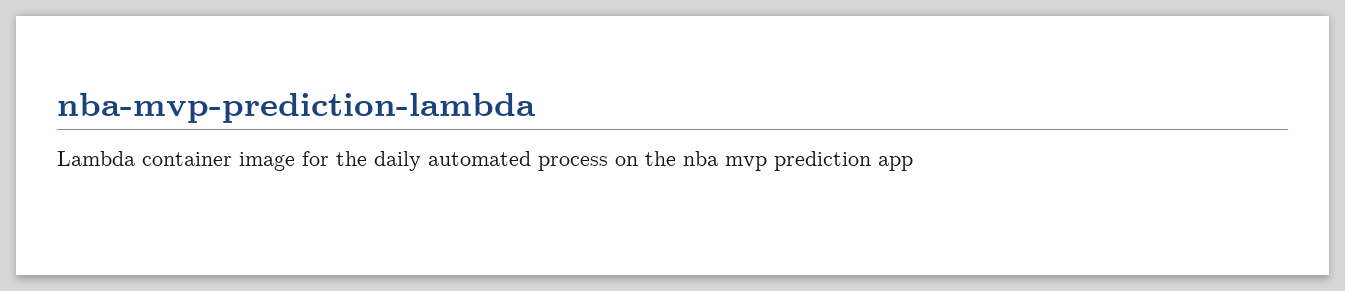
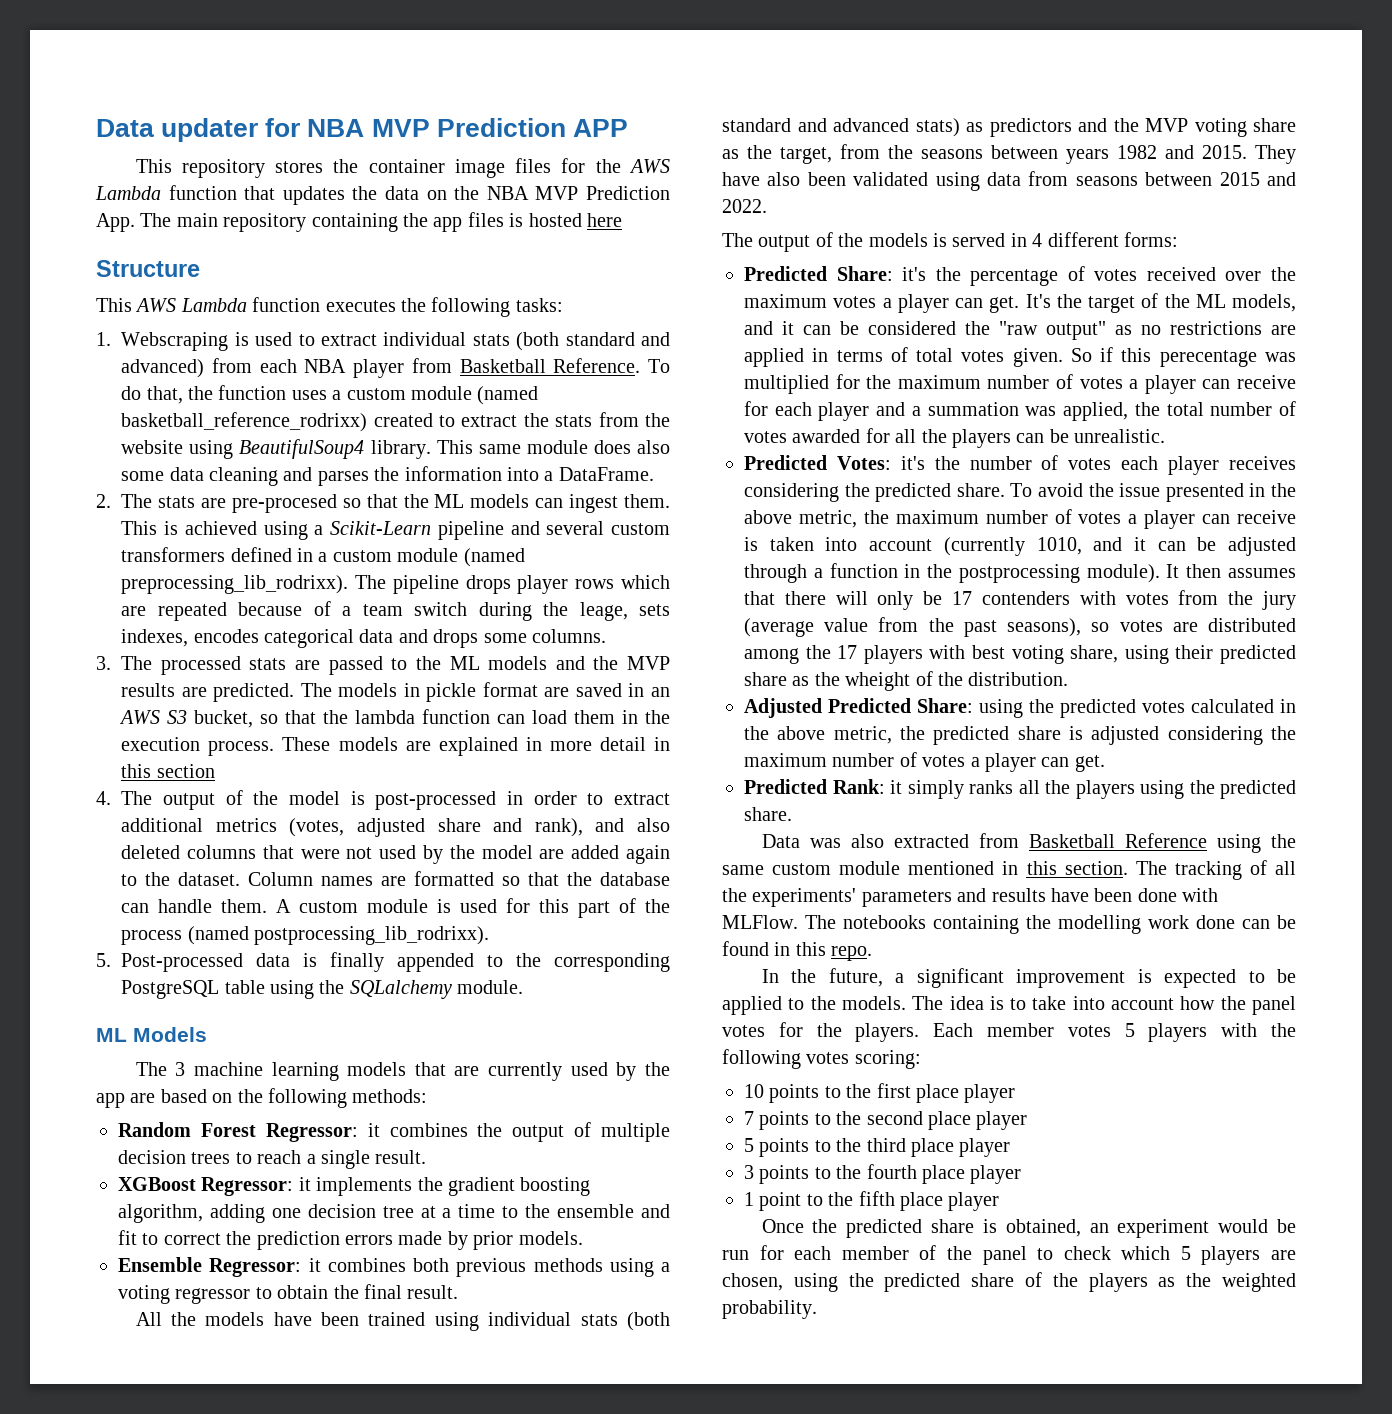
- nba-mvp-prediction-lambda
- Lambda container image for the daily automated process on the nba mvp prediction app
+ Data updater for NBA MVP Prediction APP
+ This repository stores the container image files for the AWS Lambda function that updates the data on the NBA MVP Prediction App. The main repository containing the app files is hosted here
+ Structure
+ This AWS Lambda function executes the following tasks:
+ 1. Webscraping is used to extract individual stats (both standard and advanced) from each NBA player from Basketball Reference. To do that, the function uses a custom module (named basketball_reference_rodrixx) created to extract the stats from the website using BeautifulSoup4 library. This same module does also some data cleaning and parses the information into a DataFrame.
+ 2. The stats are pre-procesed so that the ML models can ingest them. This is achieved using a Scikit-Learn pipeline and several custom transformers defined in a custom module (named preprocessing_lib_rodrixx). The pipeline drops player rows which are repeated because of a team switch during the leage, sets indexes, encodes categorical data and drops some columns.
+ 3. The processed stats are passed to the ML models and the MVP results are predicted. The models in pickle format are saved in an AWS S3 bucket, so that the lambda function can load them in the execution process. These models are explained in more detail in this section
+ 4. The output of the model is post-processed in order to extract additional metrics (votes, adjusted share and rank), and also deleted columns that were not used by the model are added again to the dataset. Column names are formatted so that the database can handle them. A custom module is used for this part of the process (named postprocessing_lib_rodrixx).
+ 5. Post-processed data is finally appended to the corresponding PostgreSQL table using the SQLalchemy module.
+ ML Models
+ The 3 machine learning models that are currently used by the app are based on the following methods:
+ Random Forest Regressor: it combines the output of multiple decision trees to reach a single result.
+ XGBoost Regressor: it implements the gradient boosting algorithm, adding one decision tree at a time to the ensemble and fit to correct the prediction errors made by prior models.
+ Ensemble Regressor: it combines both previous methods using a voting regressor to obtain the final result.
+ All the models have been trained using individual stats (both standard and advanced stats) as predictors and the MVP voting share as the target, from the seasons between years 1982 and 2015. They have also been validated using data from seasons between 2015 and 2022.
+ The output of the models is served in 4 different forms:
+ Predicted Share: it's the percentage of votes received over the maximum votes a player can get. It's the target of the ML models, and it can be considered the "raw output" as no restrictions are applied in terms of total votes given. So if this perecentage was multiplied for the maximum number of votes a player can receive for each player and a summation was applied, the total number of votes awarded for all the players can be unrealistic.
+ Predicted Votes: it's the number of votes each player receives considering the predicted share. To avoid the issue presented in the above metric, the maximum number of votes a player can receive is taken into account (currently 1010, and it can be adjusted through a function in the postprocessing module). It then assumes that there will only be 17 contenders with votes from the jury (average value from the past seasons), so votes are distributed among the 17 players with best voting share, using their predicted share as the wheight of the distribution.
+ Adjusted Predicted Share: using the predicted votes calculated in the above metric, the predicted share is adjusted considering the maximum number of votes a player can get.
+ Predicted Rank: it simply ranks all the players using the predicted share.
+ Data was also extracted from Basketball Reference using the same custom module mentioned in this section. The tracking of all the experiments' parameters and results have been done with MLFlow. The notebooks containing the modelling work done can be found in this repo.
+ In the future, a significant improvement is expected to be applied to the models. The idea is to take into account how the panel votes for the players. Each member votes 5 players with the following votes scoring:
+ 10 points to the first place player
+ 7 points to the second place player
+ 5 points to the third place player
+ 3 points to the fourth place player
+ 1 point to the fifth place player
+ Once the predicted share is obtained, an experiment would be run for each member of the panel to check which 5 players are chosen, using the predicted share of the players as the weighted probability.

